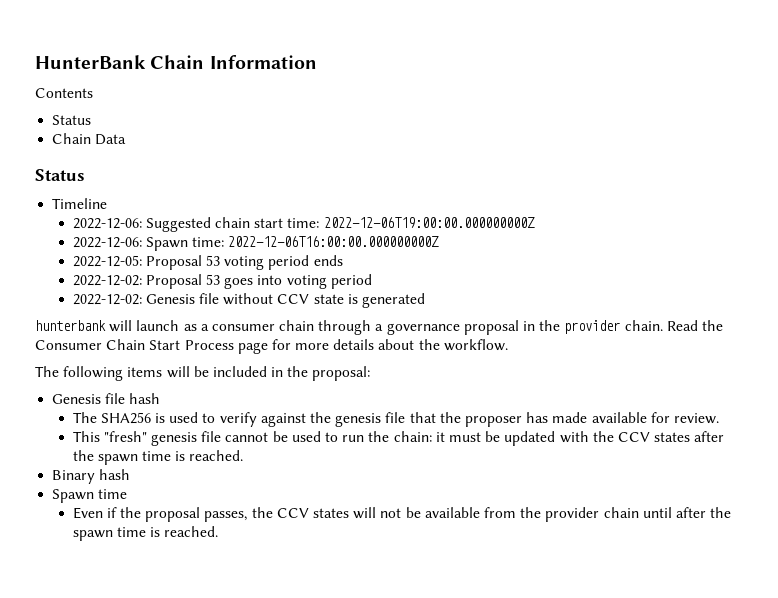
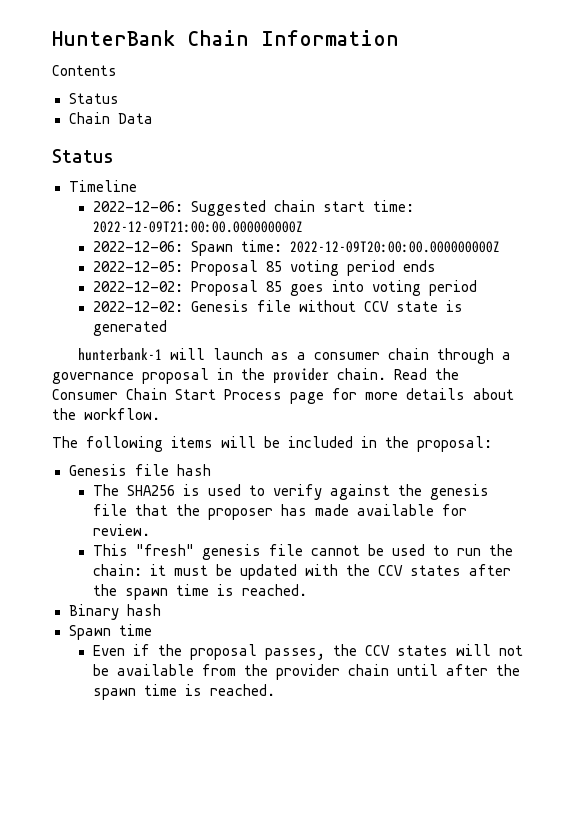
- 2022-12-06: Suggested chain start time: 2022-12-06T19:00:00.000000000Z
+ 2022-12-06: Suggested chain start time: 2022-12-09T21:00:00.000000000Z
- 2022-12-06: Spawn time: 2022-12-06T16:00:00.000000000Z
+ 2022-12-06: Spawn time: 2022-12-09T20:00:00.000000000Z
- 2022-12-05: Proposal 53 voting period ends
+ 2022-12-05: Proposal 85 voting period ends
- 2022-12-02: Proposal 53 goes into voting period
+ 2022-12-02: Proposal 85 goes into voting period
- hunterbank will launch as a consumer chain through a governance proposal in the provider chain.
+ hunterbank-1 will launch as a consumer chain through a governance proposal in the provider chain.

